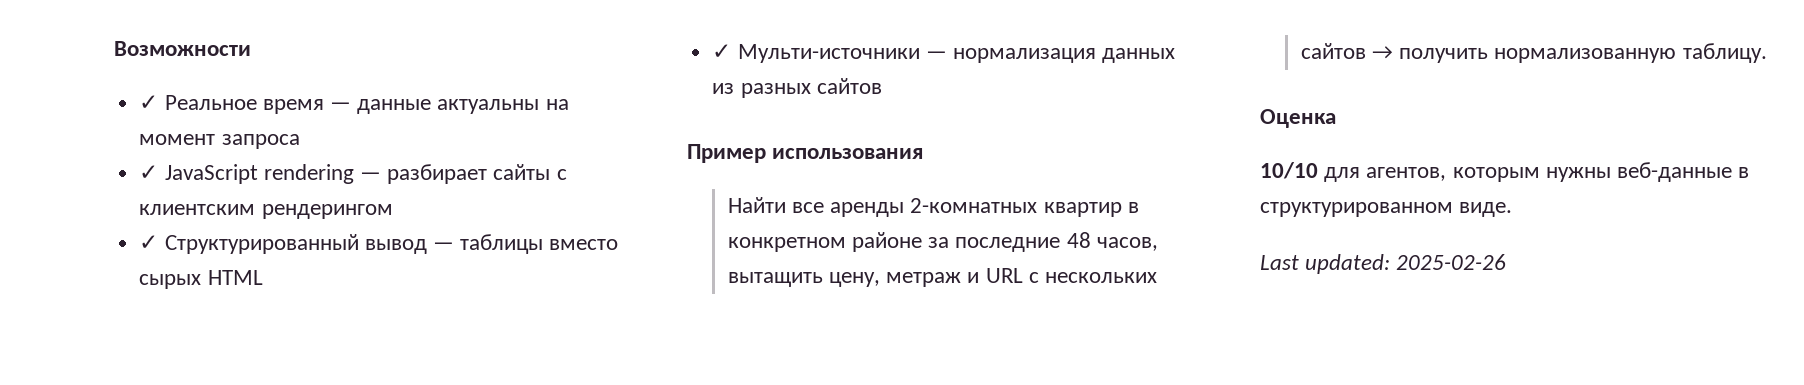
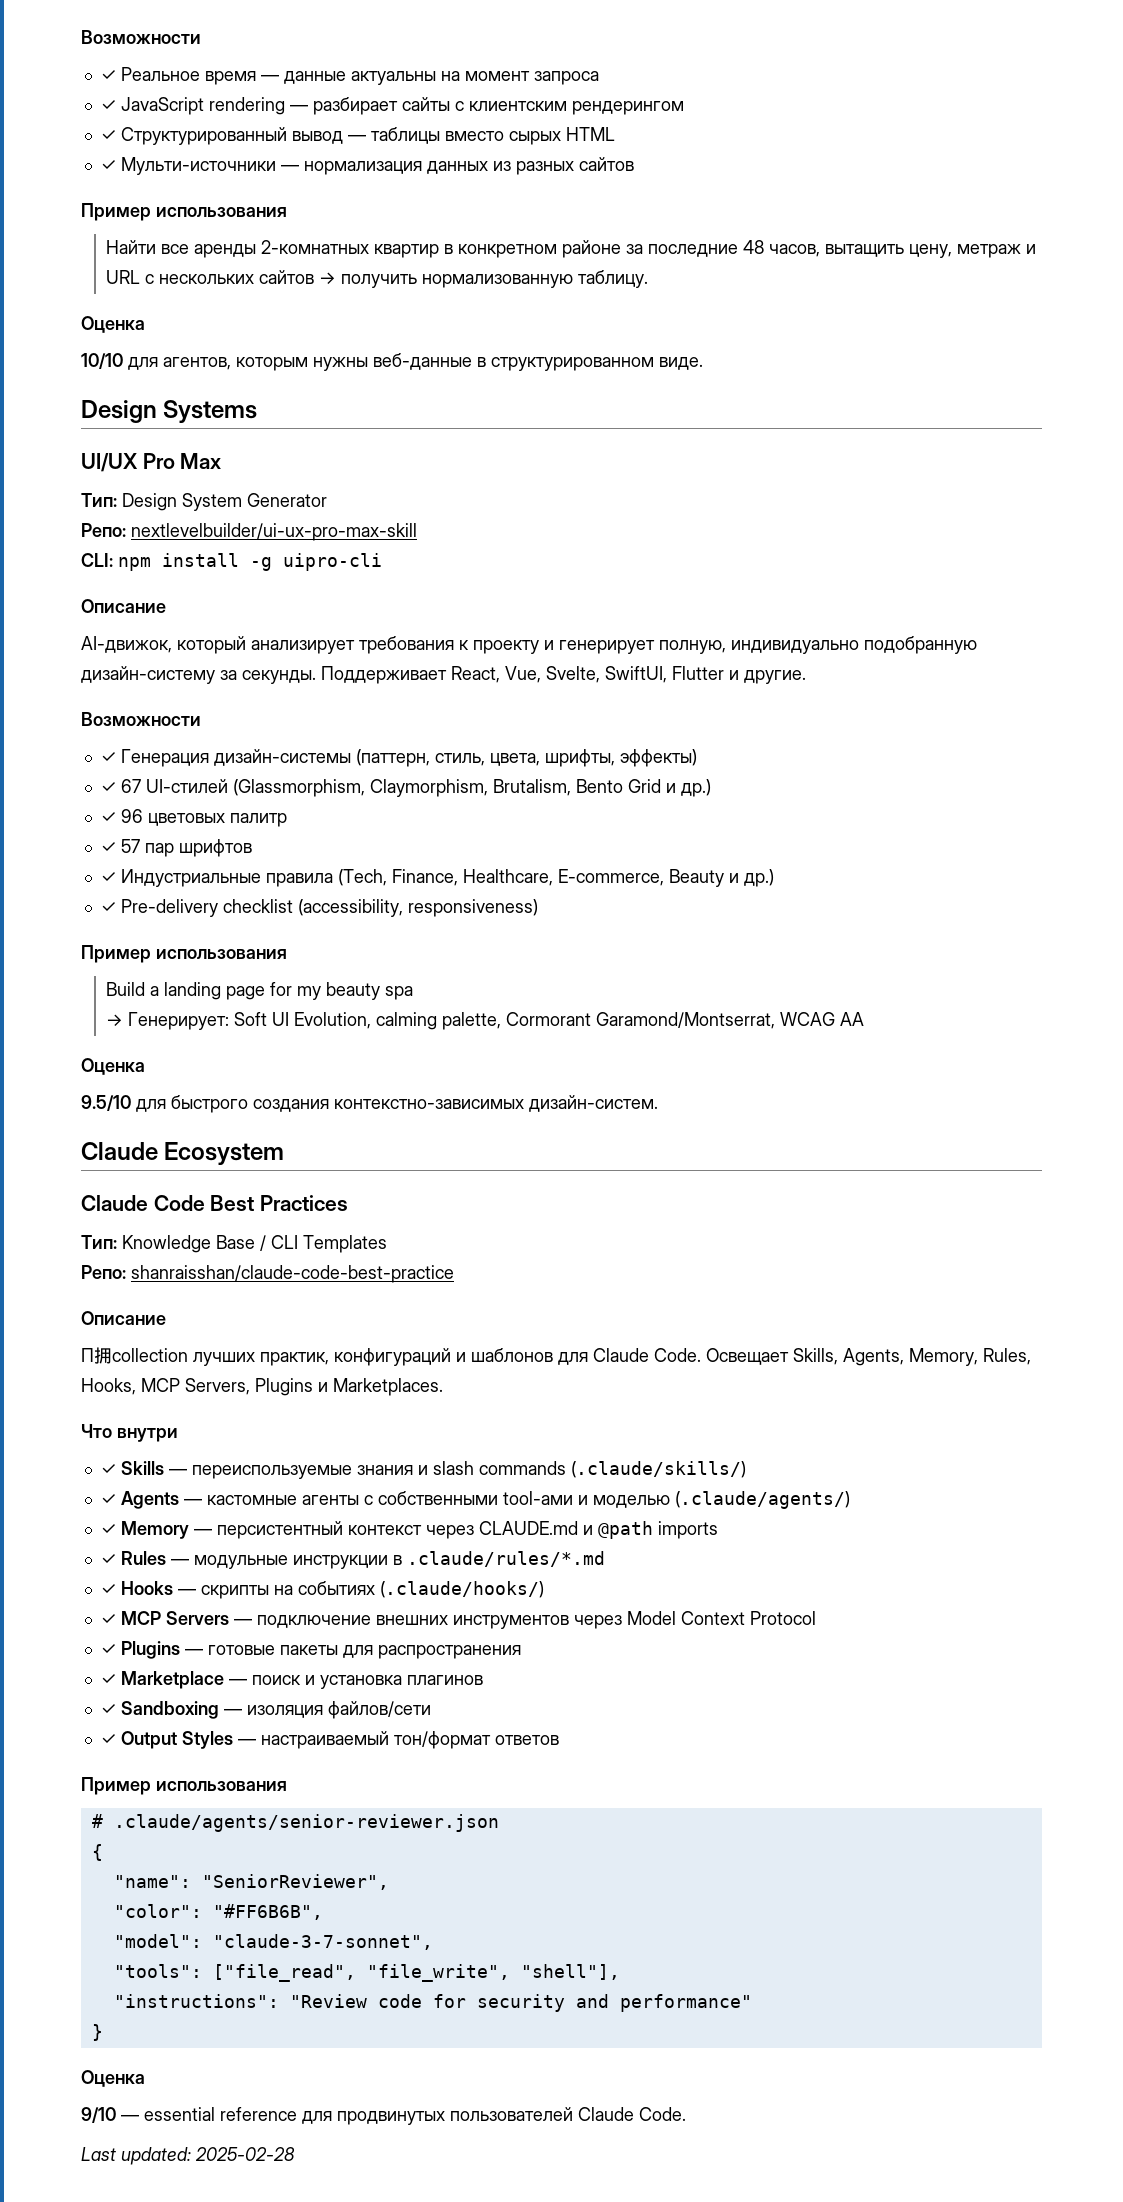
+ Design Systems
+ UI/UX Pro Max
+ Тип: Design System Generator
+ Репо: nextlevelbuilder/ui-ux-pro-max-skill
+ CLI: npm install -g uipro-cli
+ Описание
+ AI-движок, который анализирует требования к проекту и генерирует полную, индивидуально подобранную дизайн-систему за секунды. Поддерживает React, Vue, Svelte, SwiftUI, Flutter и другие.
+ Возможности
+ ✓ Генерация дизайн-системы (паттерн, стиль, цвета, шрифты, эффекты)
+ ✓ 67 UI-стилей (Glassmorphism, Claymorphism, Brutalism, Bento Grid и др.)
+ ✓ 96 цветовых палитр
+ ✓ 57 пар шрифтов
+ ✓ Индустриальные правила (Tech, Finance, Healthcare, E-commerce, Beauty и др.)
+ ✓ Pre-delivery checklist (accessibility, responsiveness)
+ Пример использования
+ Build a landing page for my beauty spa
+ → Генерирует: Soft UI Evolution, calming palette, Cormorant Garamond/Montserrat, WCAG AA
+ Оценка
+ 9.5/10 для быстрого создания контекстно-зависимых дизайн-систем.
+ Claude Ecosystem
+ Claude Code Best Practices
+ Тип: Knowledge Base / CLI Templates
+ Репо: shanraisshan/claude-code-best-practice
+ Описание
+ П拥collection лучших практик, конфигураций и шаблонов для Claude Code. Освещает Skills, Agents, Memory, Rules, Hooks, MCP Servers, Plugins и Marketplaces.
+ Что внутри
+ ✓ Skills — переиспользуемые знания и slash commands (.claude/skills/)
+ ✓ Agents — кастомные агенты с собственными tool-ами и моделью (.claude/agents/)
+ ✓ Memory — персистентный контекст через CLAUDE.md и @path imports
+ ✓ Rules — модульные инструкции в .claude/rules/*.md
+ ✓ Hooks — скрипты на событиях (.claude/hooks/)
+ ✓ MCP Servers — подключение внешних инструментов через Model Context Protocol
+ ✓ Plugins — готовые пакеты для распространения
+ ✓ Marketplace — поиск и установка плагинов
+ ✓ Sandboxing — изоляция файлов/сети
+ ✓ Output Styles — настраиваемый тон/формат ответов
+ Пример использования
+ # .claude/agents/senior-reviewer.json
+ {
+ "name": "SeniorReviewer",
+ "color": "#FF6B6B",
+ "model": "claude-3-7-sonnet",
+ "tools": ["file_read", "file_write", "shell"],
+ "instructions": "Review code for security and performance"
+ }
+ Оценка
+ 9/10 — essential reference для продвинутых пользователей Claude Code.
- Last updated: 2025-02-26
+ Last updated: 2025-02-28

